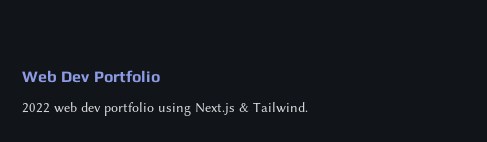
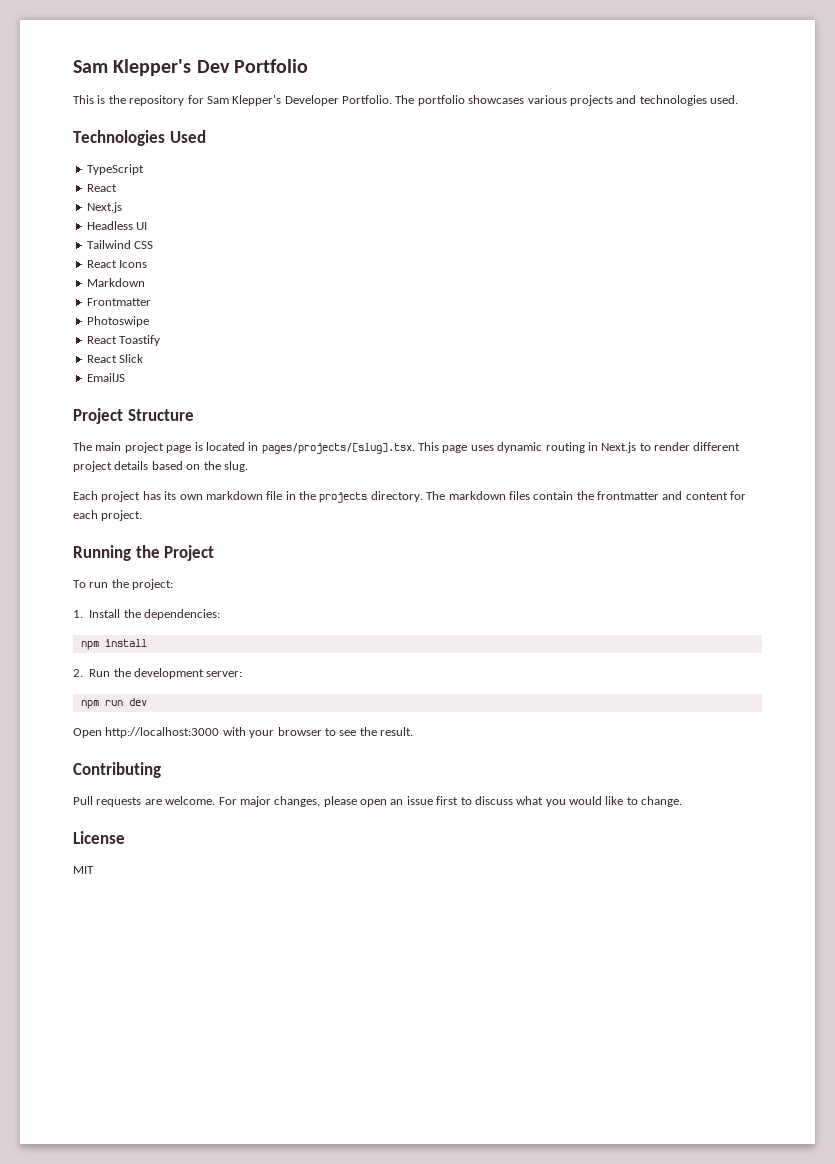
- Web Dev Portfolio
+ Sam Klepper's Dev Portfolio
- 2022 web dev portfolio using Next.js & Tailwind.
+ This is the repository for Sam Klepper's Developer Portfolio. The portfolio showcases various projects and technologies used.
+ Technologies Used
+ TypeScript
+ React
+ Next.js
+ Headless UI
+ Tailwind CSS
+ React Icons
+ Markdown
+ Frontmatter
+ Photoswipe
+ React Toastify
+ React Slick
+ EmailJS
+ Project Structure
+ The main project page is located in pages/projects/[slug].tsx. This page uses dynamic routing in Next.js to render different project details based on the slug.
+ Each project has its own markdown file in the projects directory. The markdown files contain the frontmatter and content for each project.
+ Running the Project
+ To run the project:
+ 1. Install the dependencies:
+ npm install
+ 2. Run the development server:
+ npm run dev
+ Open http://localhost:3000 with your browser to see the result.
+ Contributing
+ Pull requests are welcome. For major changes, please open an issue first to discuss what you would like to change.
+ License
+ MIT

